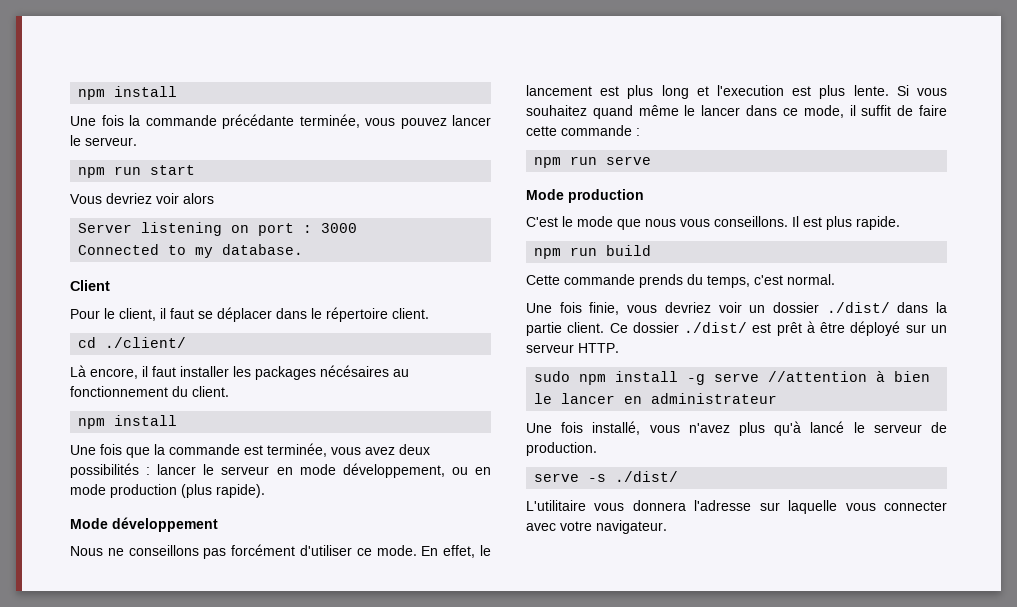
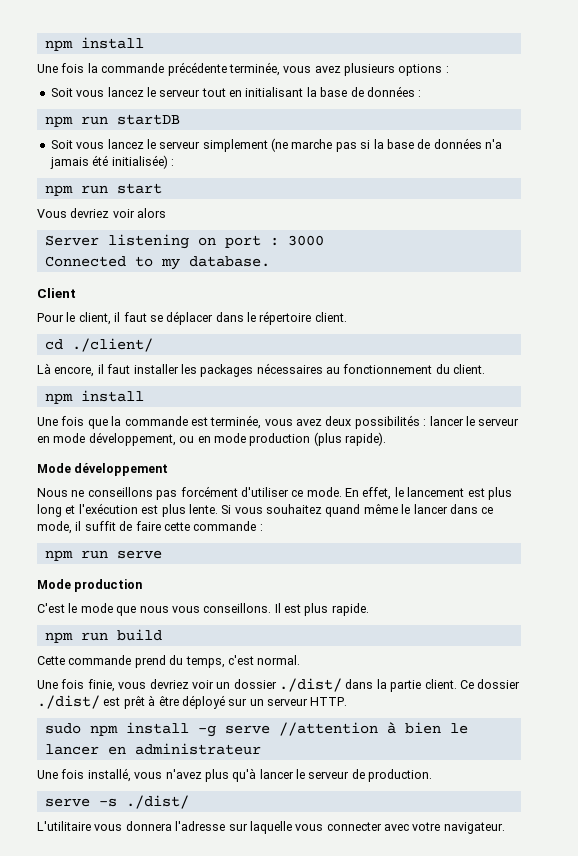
- Une fois la commande précédante terminée, vous pouvez lancer le serveur.
+ Une fois la commande précédente terminée, vous avez plusieurs options :
+ Soit vous lancez le serveur tout en initialisant la base de données :
+ npm run startDB
+ Soit vous lancez le serveur simplement (ne marche pas si la base de données n'a jamais été initialisée) :
- Là encore, il faut installer les packages nécésaires au fonctionnement du client.
+ Là encore, il faut installer les packages nécessaires au fonctionnement du client.
- En effet, le lancement est plus long et l'execution est plus lente.
+ En effet, le lancement est plus long et l'exécution est plus lente.
- Cette commande prends du temps, c'est normal.
+ Cette commande prend du temps, c'est normal.
- Une fois installé, vous n'avez plus qu'à lancé le serveur de production.
+ Une fois installé, vous n'avez plus qu'à lancer le serveur de production.

